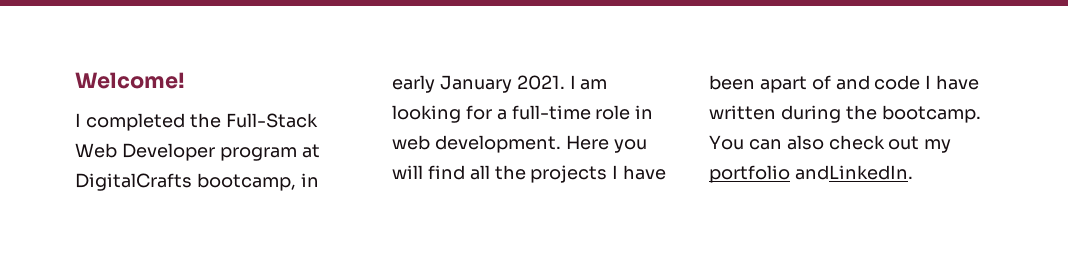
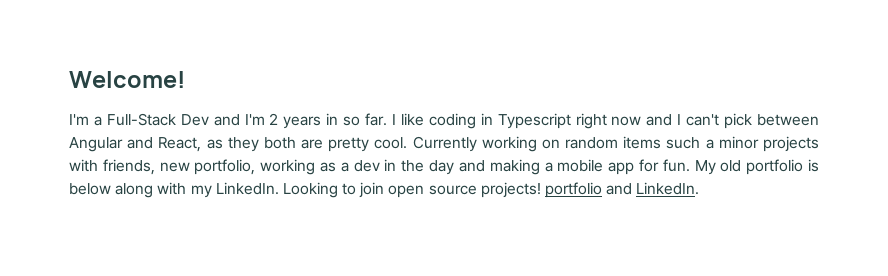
- I completed the Full-Stack Web Developer program at DigitalCrafts bootcamp, in early January 2021. I am looking for a full-time role in web development. Here you will find all the projects I have been apart of and code I have written during the bootcamp. You can also check out my portfolio andLinkedIn.
+ I'm a Full-Stack Dev and I'm 2 years in so far. I like coding in Typescript right now and I can't pick between Angular and React, as they both are pretty cool. Currently working on random items such a minor projects with friends, new portfolio, working as a dev in the day and making a mobile app for fun. My old portfolio is below along with my LinkedIn. Looking to join open source projects! portfolio and LinkedIn.

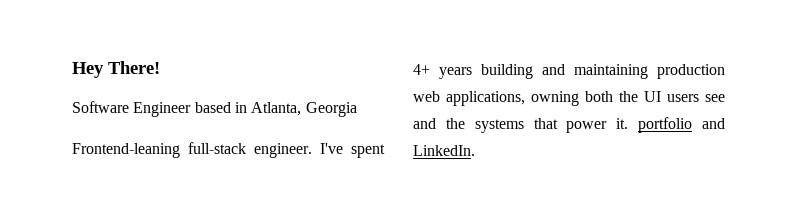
- Welcome!
- I'm a Full-Stack Dev and I'm 2 years in so far. I like coding in Typescript right now and I can't pick between Angular and React, as they both are pretty cool. Currently working on random items such a minor projects with friends, new portfolio, working as a dev in the day and making a mobile app for fun. My old portfolio is below along with my LinkedIn. Looking to join open source projects! portfolio and LinkedIn.
+ Hey There!
+ Software Engineer based in Atlanta, Georgia
+ Frontend-leaning full-stack engineer. I've spent 4+ years building and maintaining production web applications, owning both the UI users see and the systems that power it. portfolio and LinkedIn.

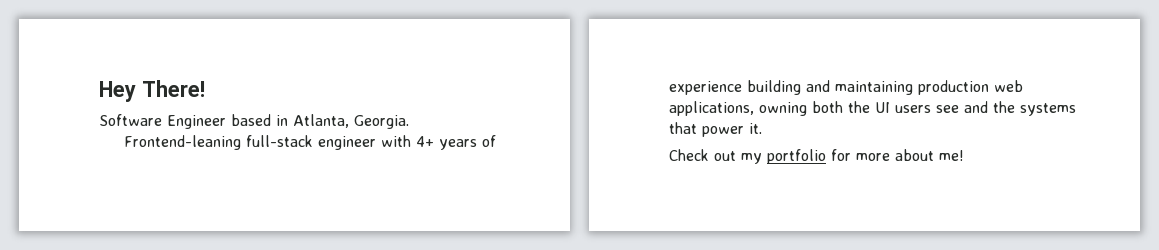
- Software Engineer based in Atlanta, Georgia
+ Software Engineer based in Atlanta, Georgia.
- Frontend-leaning full-stack engineer. I've spent 4+ years building and maintaining production web applications, owning both the UI users see and the systems that power it. portfolio and LinkedIn.
+ Frontend-leaning full-stack engineer with 4+ years of experience building and maintaining production web applications, owning both the UI users see and the systems that power it.
+ Check out my portfolio for more about me!

